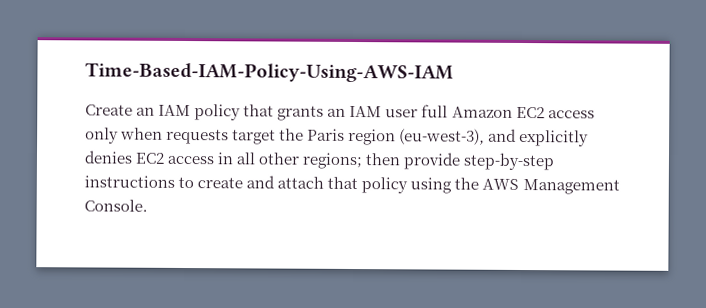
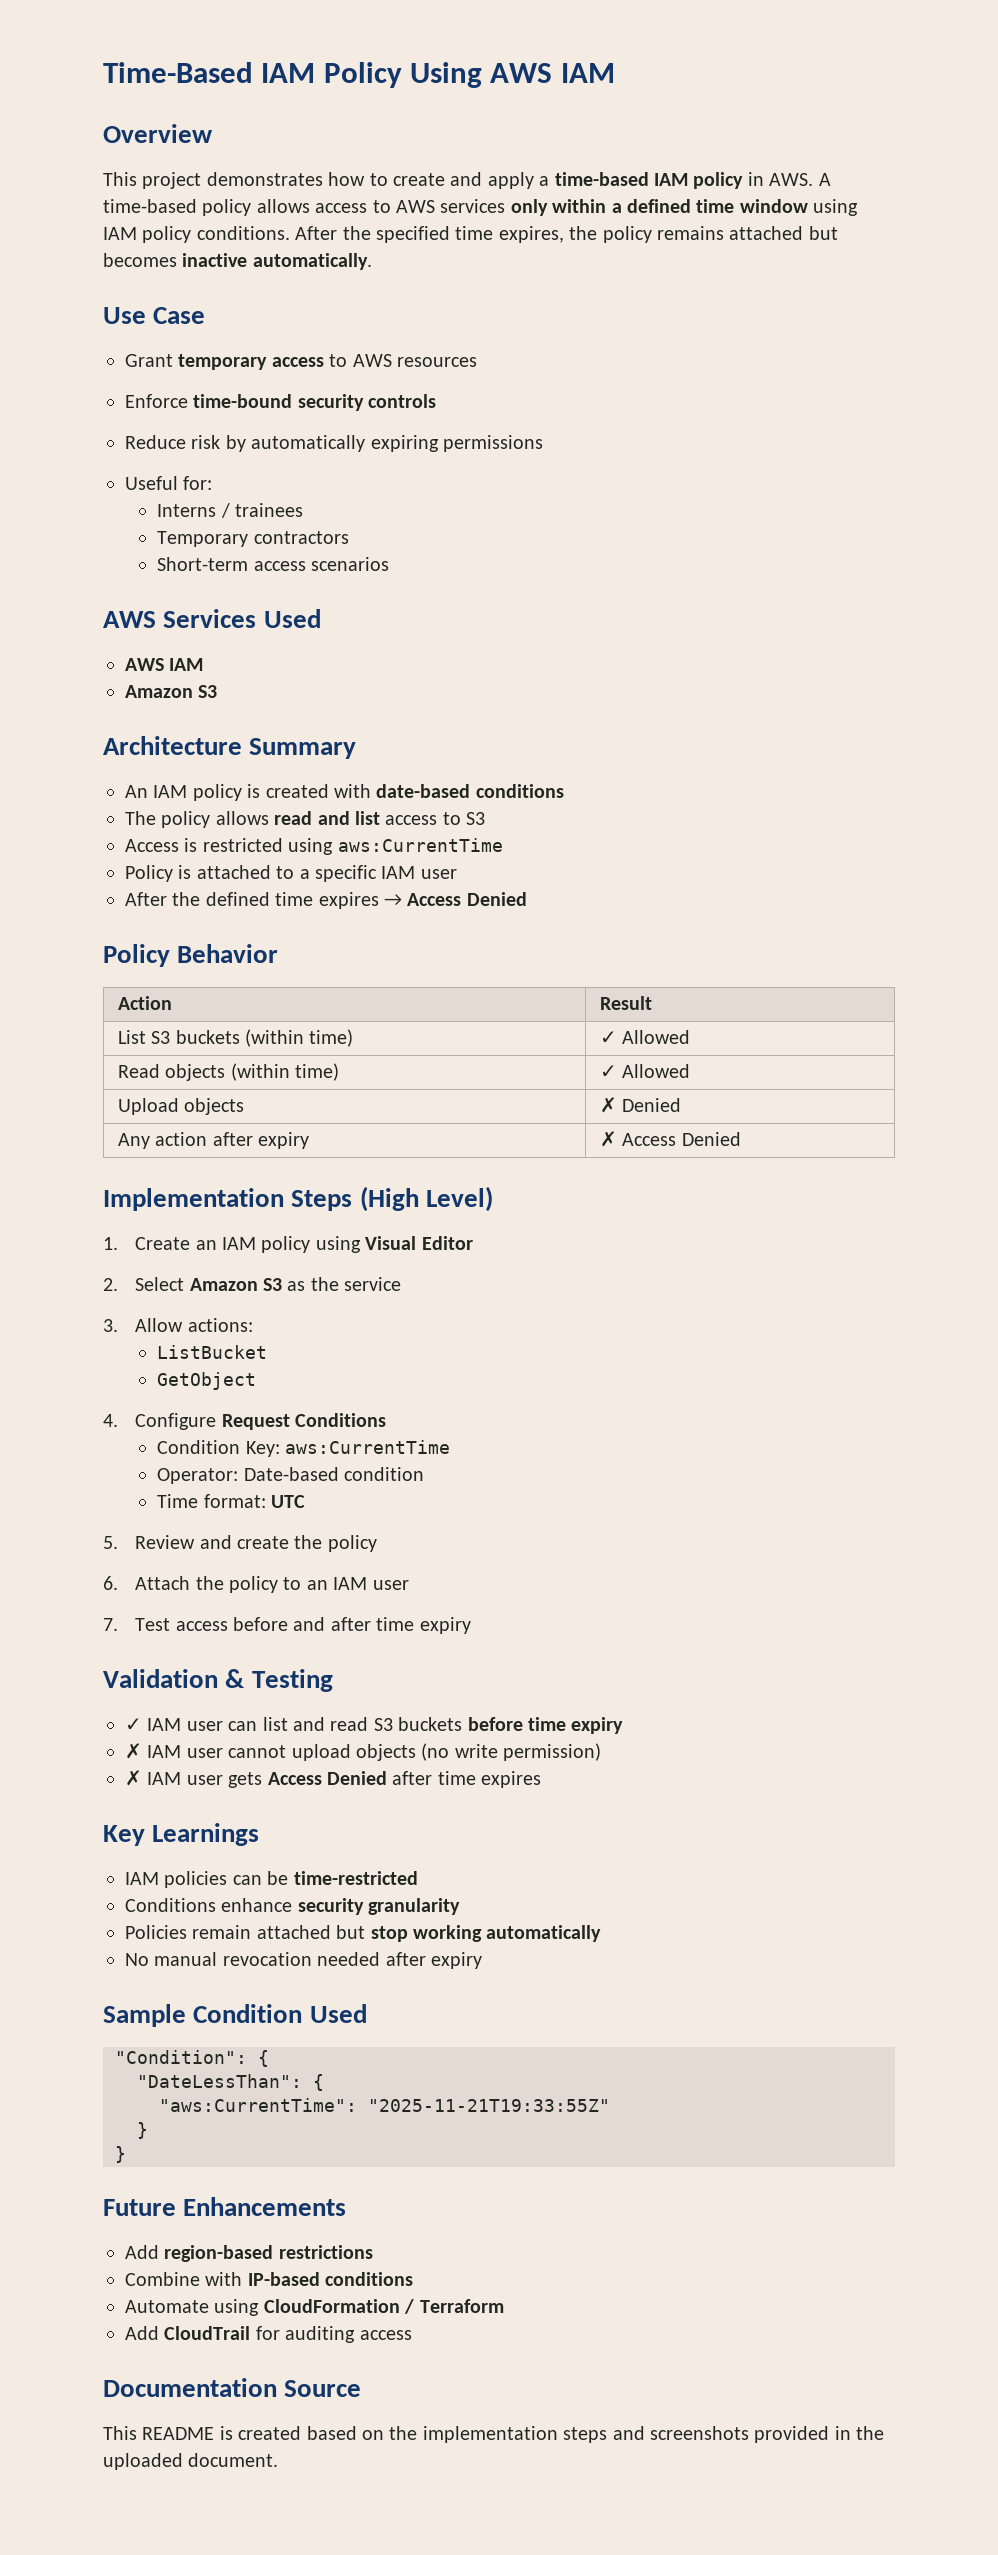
- Time-Based-IAM-Policy-Using-AWS-IAM
- Create an IAM policy that grants an IAM user full Amazon EC2 access only when requests target the Paris region (eu-west-3), and explicitly denies EC2 access in all other regions; then provide step-by-step instructions to create and attach that policy using the AWS Management Console.
+ Time-Based IAM Policy Using AWS IAM
+ Overview
+ This project demonstrates how to create and apply a time-based IAM policy in AWS. A time-based policy allows access to AWS services only within a defined time window using IAM policy conditions. After the specified time expires, the policy remains attached but becomes inactive automatically.
+ Use Case
+ Grant temporary access to AWS resources
+ Enforce time-bound security controls
+ Reduce risk by automatically expiring permissions
+ Useful for:
+ Interns / trainees
+ Temporary contractors
+ Short-term access scenarios
+ AWS Services Used
+ AWS IAM
+ Amazon S3
+ Architecture Summary
+ An IAM policy is created with date-based conditions
+ The policy allows read and list access to S3
+ Access is restricted using aws:CurrentTime
+ Policy is attached to a specific IAM user
+ After the defined time expires → Access Denied
+ Policy Behavior
+ Action | Result
+ List S3 buckets (within time) | ✓ Allowed
+ Read objects (within time) | ✓ Allowed
+ Upload objects | ✗ Denied
+ Any action after expiry | ✗ Access Denied
+ Implementation Steps (High Level)
+ 1. Create an IAM policy using Visual Editor
+ 2. Select Amazon S3 as the service
+ 3. Allow actions:
+ ListBucket
+ GetObject
+ 4. Configure Request Conditions
+ Condition Key: aws:CurrentTime
+ Operator: Date-based condition
+ Time format: UTC
+ 5. Review and create the policy
+ 6. Attach the policy to an IAM user
+ 7. Test access before and after time expiry
+ Validation & Testing
+ ✓ IAM user can list and read S3 buckets before time expiry
+ ✗ IAM user cannot upload objects (no write permission)
+ ✗ IAM user gets Access Denied after time expires
+ Key Learnings
+ IAM policies can be time-restricted
+ Conditions enhance security granularity
+ Policies remain attached but stop working automatically
+ No manual revocation needed after expiry
+ Sample Condition Used
+ "Condition": {
+ "DateLessThan": {
+ "aws:CurrentTime": "2025-11-21T19:33:55Z"
+ }
+ }
+ Future Enhancements
+ Add region-based restrictions
+ Combine with IP-based conditions
+ Automate using CloudFormation / Terraform
+ Add CloudTrail for auditing access
+ Documentation Source
+ This README is created based on the implementation steps and screenshots provided in the uploaded document.

